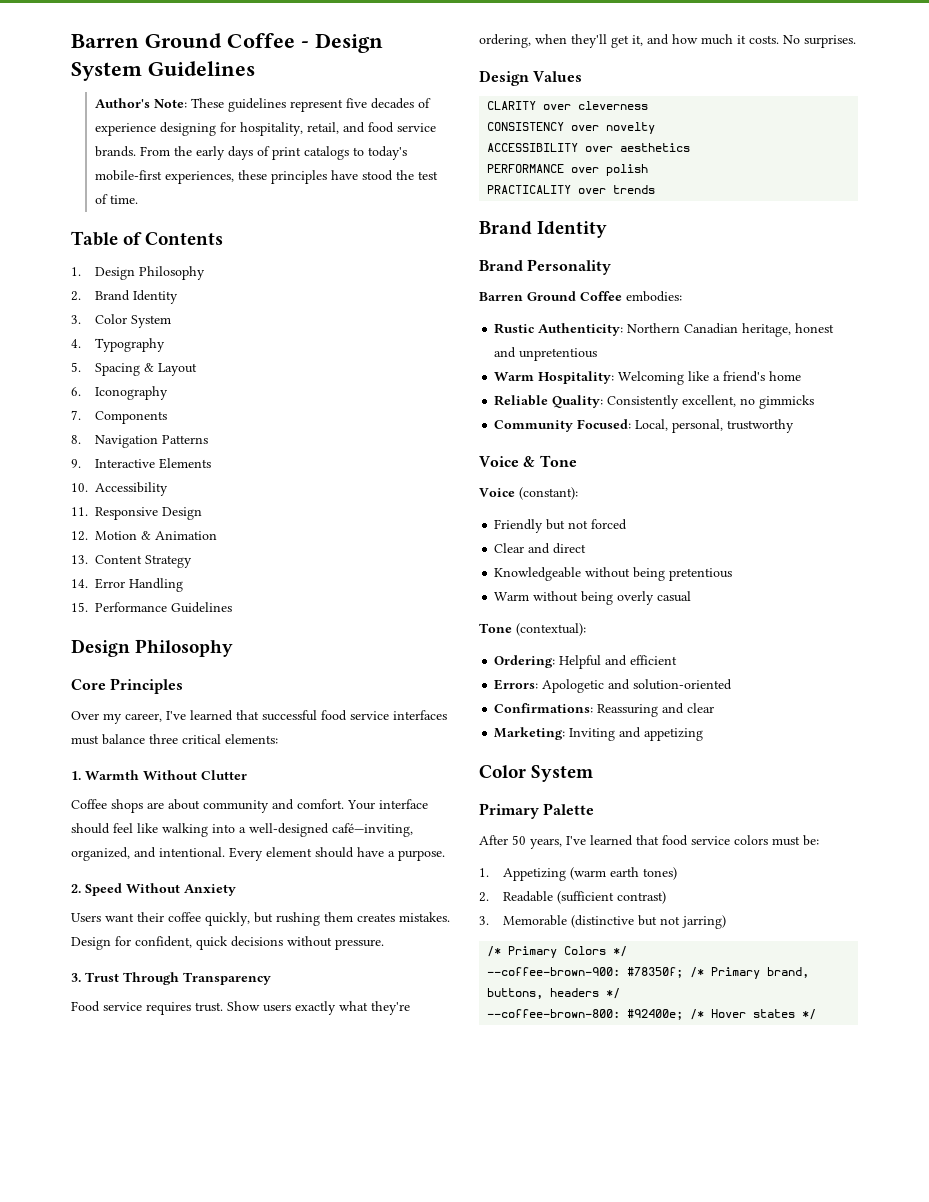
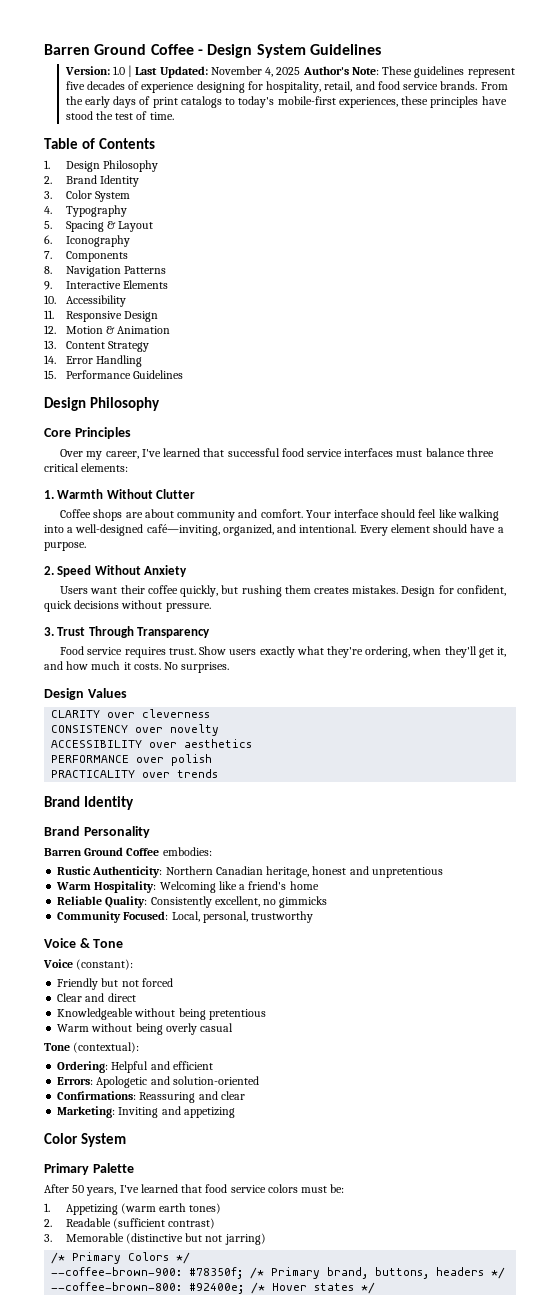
- Author's Note: These guidelines represent five decades of experience designing for hospitality, retail, and food service brands.
+ Version: 1.0 | Last Updated: November 4, 2025 Author's Note: These guidelines represent five decades of experience designing for hospitality, retail, and food service brands.

